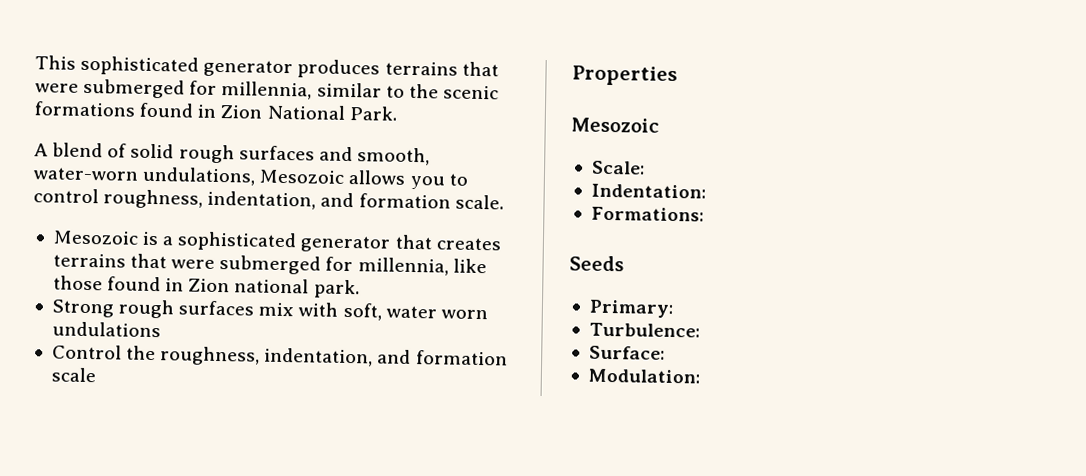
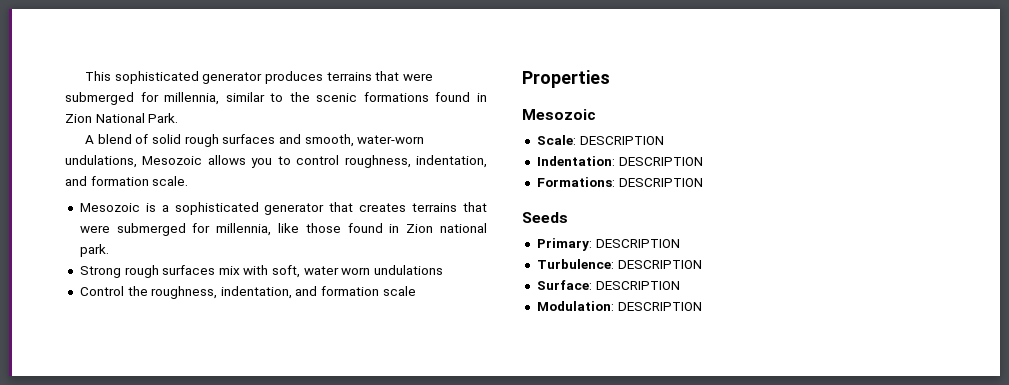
- Scale:
+ Scale: DESCRIPTION
- Indentation:
+ Indentation: DESCRIPTION
- Formations:
+ Formations: DESCRIPTION
- Primary:
+ Primary: DESCRIPTION
- Turbulence:
+ Turbulence: DESCRIPTION
- Surface:
+ Surface: DESCRIPTION
- Modulation:
+ Modulation: DESCRIPTION

